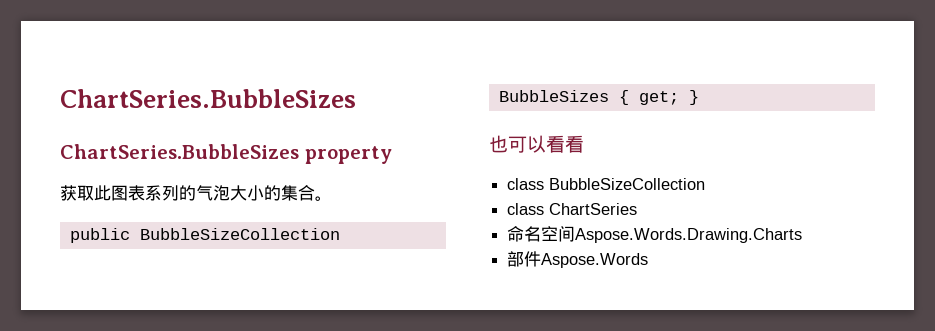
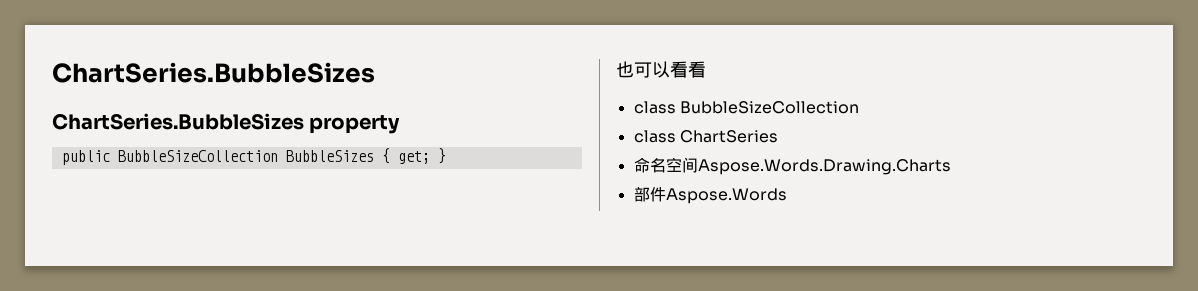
- 获取此图表系列的气泡大小的集合。

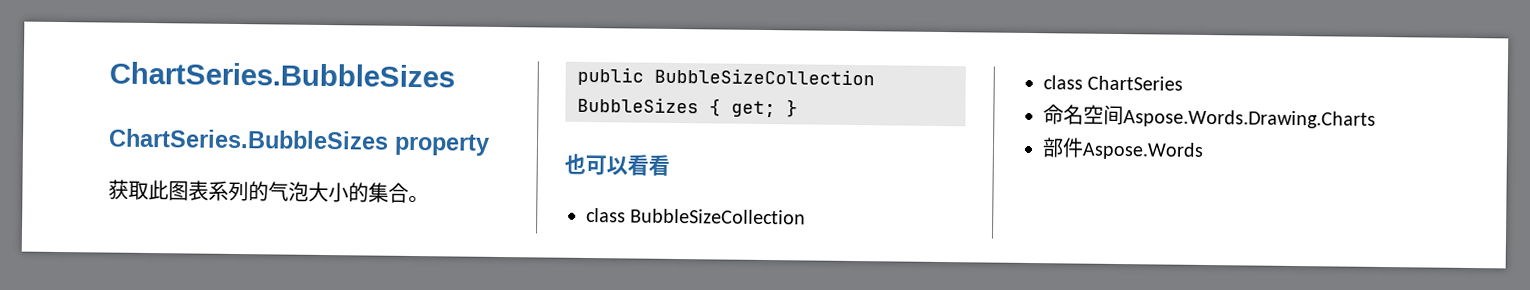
+ 获取此图表系列的气泡大小的集合。

